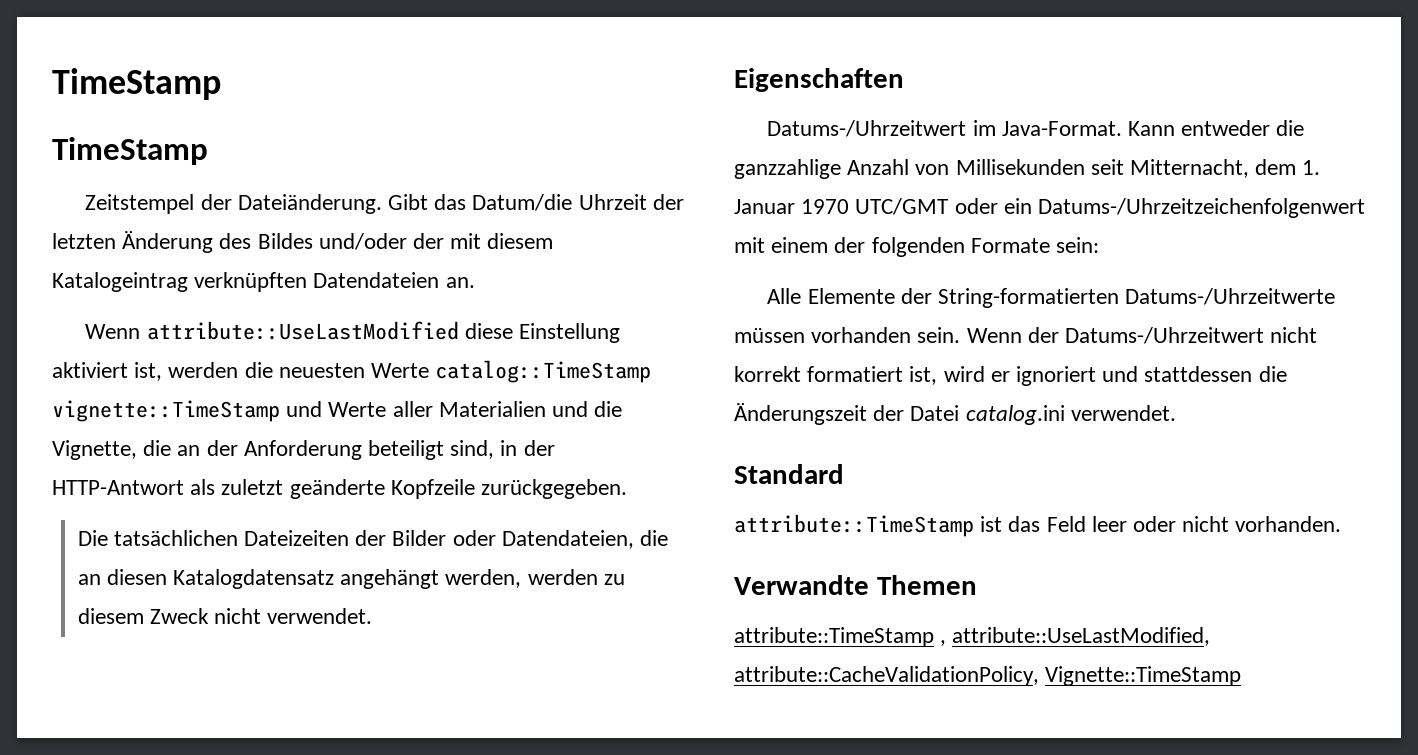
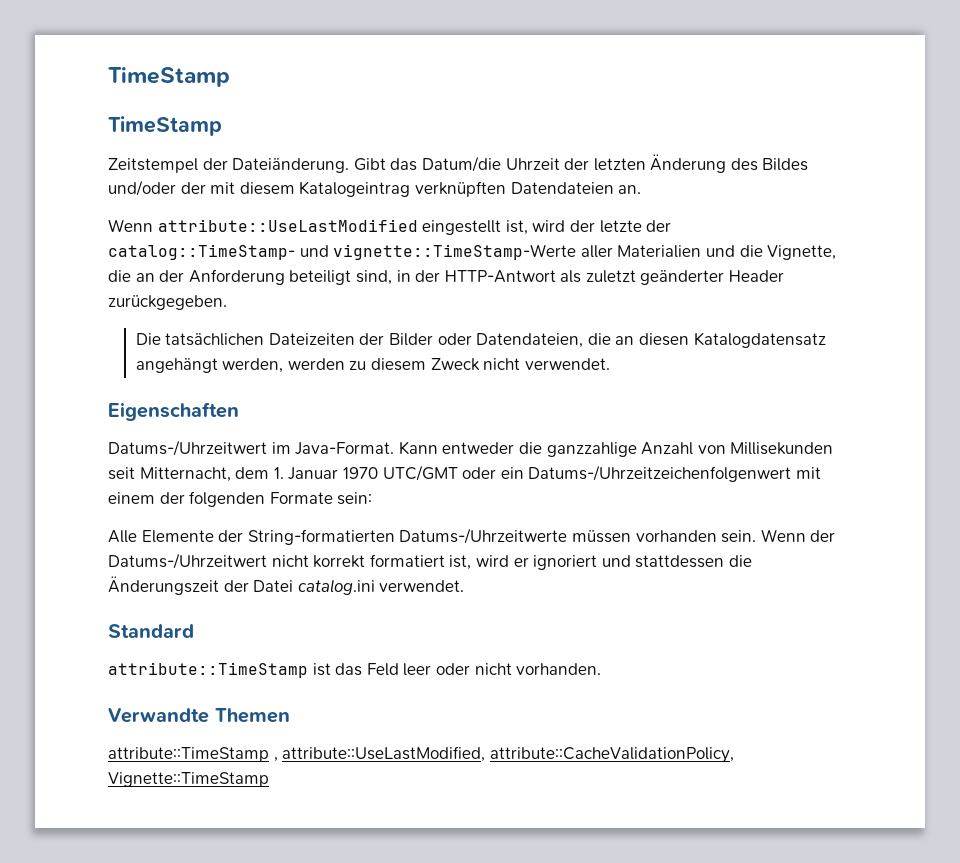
- Wenn attribute::UseLastModified diese Einstellung aktiviert ist, werden die neuesten Werte catalog::TimeStamp vignette::TimeStamp und Werte aller Materialien und die Vignette, die an der Anforderung beteiligt sind, in der HTTP-Antwort als zuletzt geänderte Kopfzeile zurückgegeben.
+ Wenn attribute::UseLastModified eingestellt ist, wird der letzte der catalog::TimeStamp- und vignette::TimeStamp-Werte aller Materialien und die Vignette, die an der Anforderung beteiligt sind, in der HTTP-Antwort als zuletzt geänderter Header zurückgegeben.

